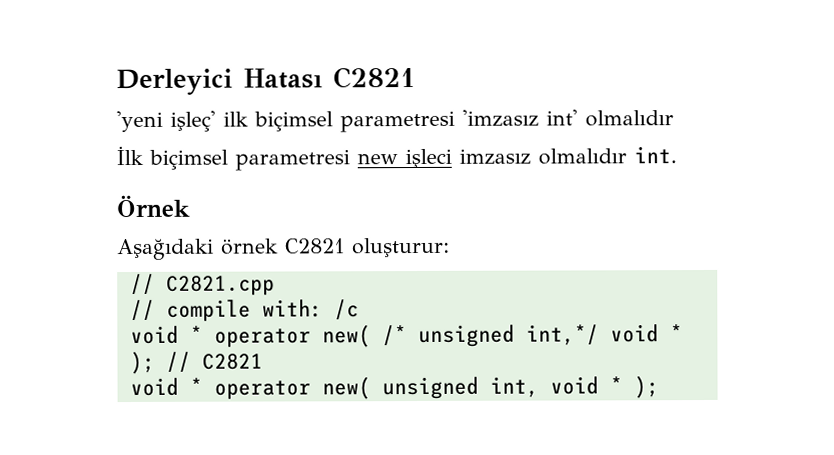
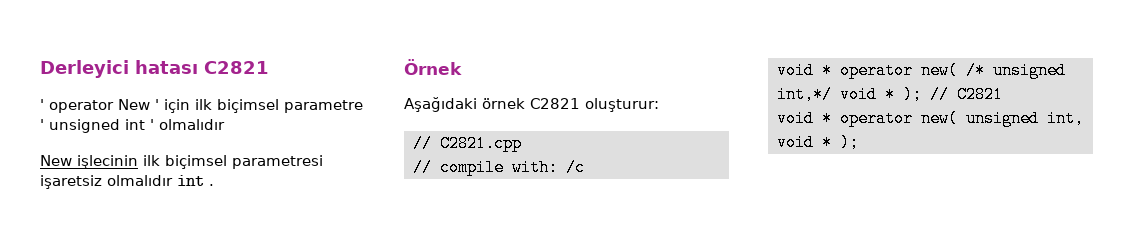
- Derleyici Hatası C2821
- 'yeni işleç' ilk biçimsel parametresi 'imzasız int' olmalıdır
- İlk biçimsel parametresi new işleci imzasız olmalıdır int.
+ Derleyici hatası C2821
+ ' operator New ' için ilk biçimsel parametre ' unsigned int ' olmalıdır
+ New işlecinin ilk biçimsel parametresi işaretsiz olmalıdır int .

